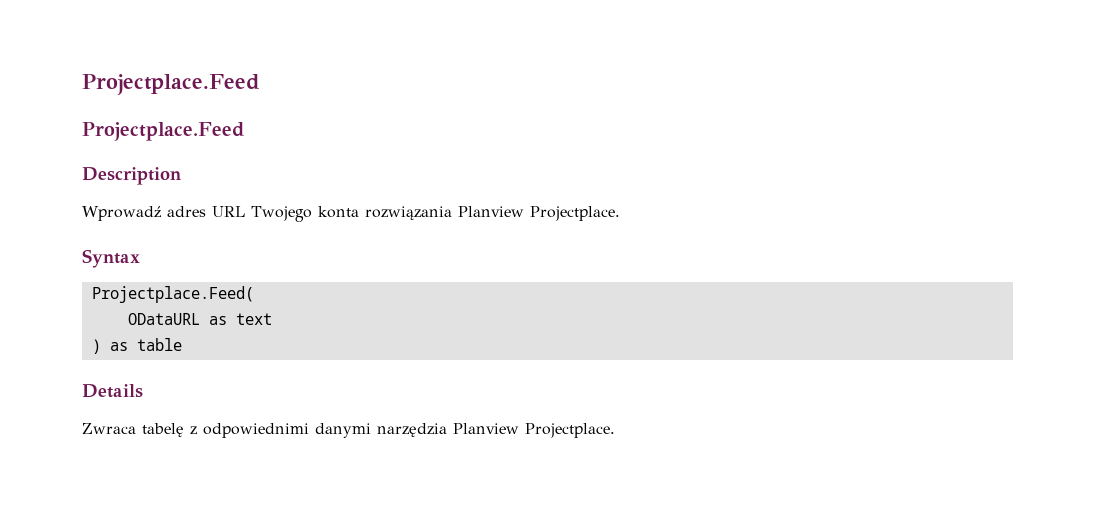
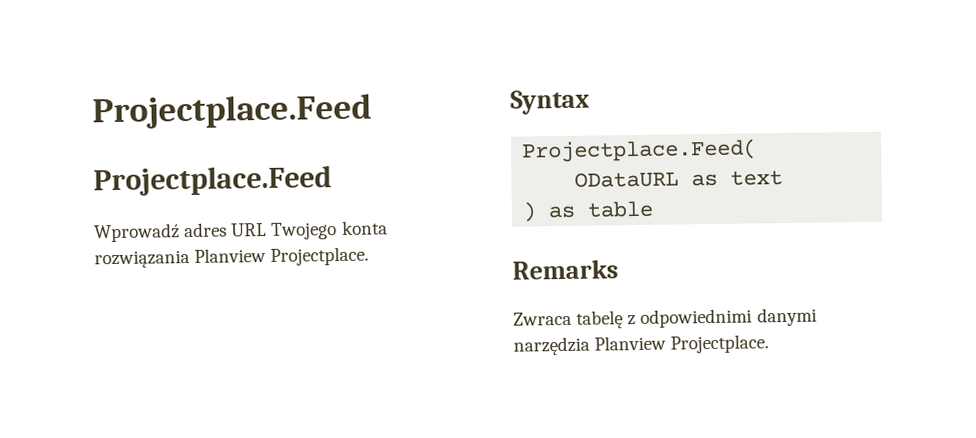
- Description
- Details
+ Remarks

